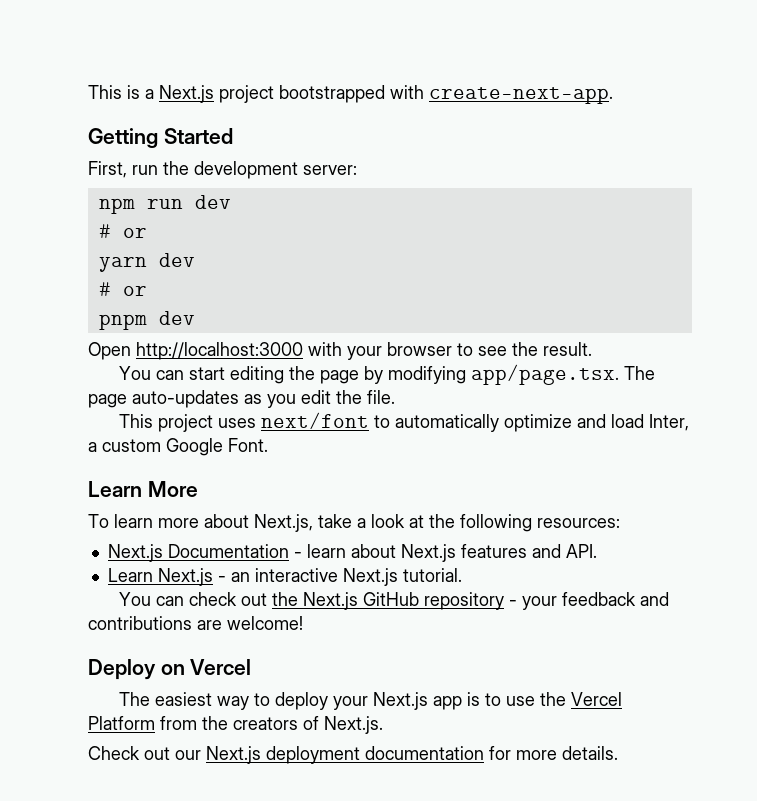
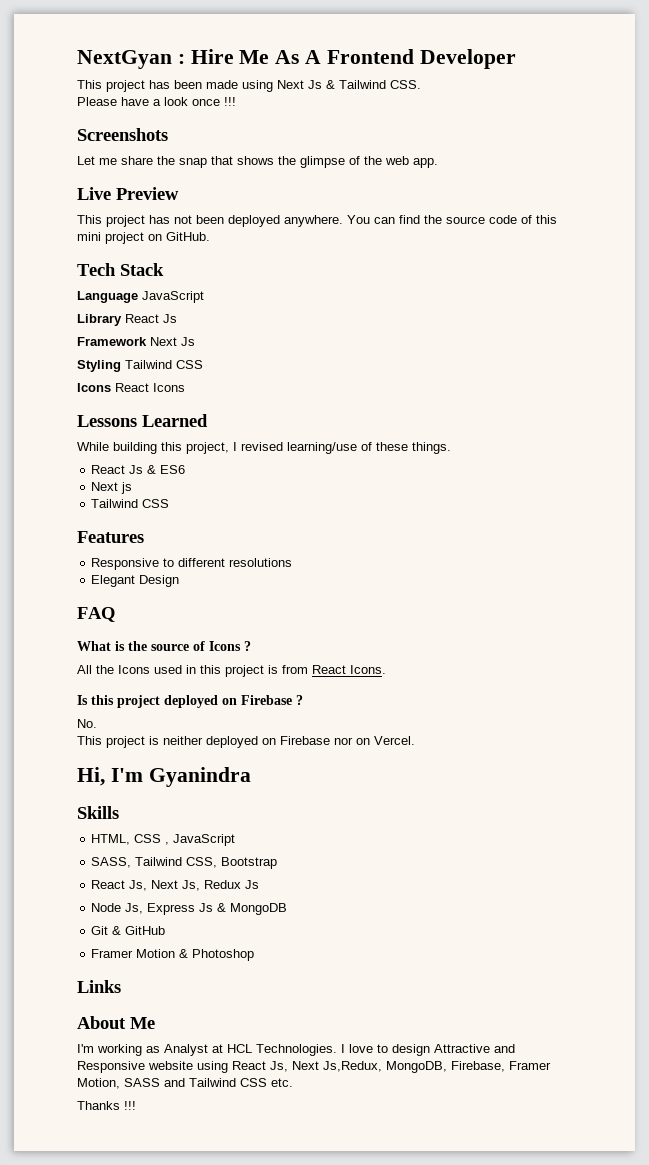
- This is a Next.js project bootstrapped with create-next-app.
- Getting Started
- First, run the development server:
- npm run dev
- # or
- yarn dev
- # or
- pnpm dev
- Open http://localhost:3000 with your browser to see the result.
- You can start editing the page by modifying app/page.tsx. The page auto-updates as you edit the file.
- This project uses next/font to automatically optimize and load Inter, a custom Google Font.
- Learn More
- To learn more about Next.js, take a look at the following resources:
- Next.js Documentation - learn about Next.js features and API.
- Learn Next.js - an interactive Next.js tutorial.
- You can check out the Next.js GitHub repository - your feedback and contributions are welcome!
- Deploy on Vercel
- The easiest way to deploy your Next.js app is to use the Vercel Platform from the creators of Next.js.
- Check out our Next.js deployment documentation for more details.
+ NextGyan : Hire Me As A Frontend Developer
+ This project has been made using Next Js & Tailwind CSS.
+ Please have a look once !!!
+ Screenshots
+ Let me share the snap that shows the glimpse of the web app.
+ Live Preview
+ This project has not been deployed anywhere. You can find the source code of this mini project on GitHub.
+ Tech Stack
+ Language JavaScript
+ Library React Js
+ Framework Next Js
+ Styling Tailwind CSS
+ Icons React Icons
+ Lessons Learned
+ While building this project, I revised learning/use of these things.
+ React Js & ES6
+ Next js
+ Tailwind CSS
+ Features
+ Responsive to different resolutions
+ Elegant Design
+ FAQ
+ What is the source of Icons ?
+ All the Icons used in this project is from React Icons.
+ Is this project deployed on Firebase ?
+ No.
+ This project is neither deployed on Firebase nor on Vercel.
+ Hi, I'm Gyanindra
+ Skills
+ HTML, CSS , JavaScript
+ SASS, Tailwind CSS, Bootstrap
+ React Js, Next Js, Redux Js
+ Node Js, Express Js & MongoDB
+ Git & GitHub
+ Framer Motion & Photoshop
+ Links
+ About Me
+ I'm working as Analyst at HCL Technologies. I love to design Attractive and Responsive website using React Js, Next Js,Redux, MongoDB, Firebase, Framer Motion, SASS and Tailwind CSS etc.
+ Thanks !!!

